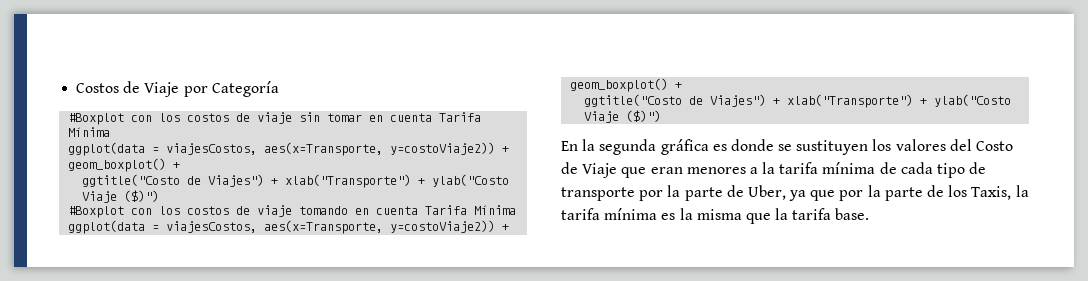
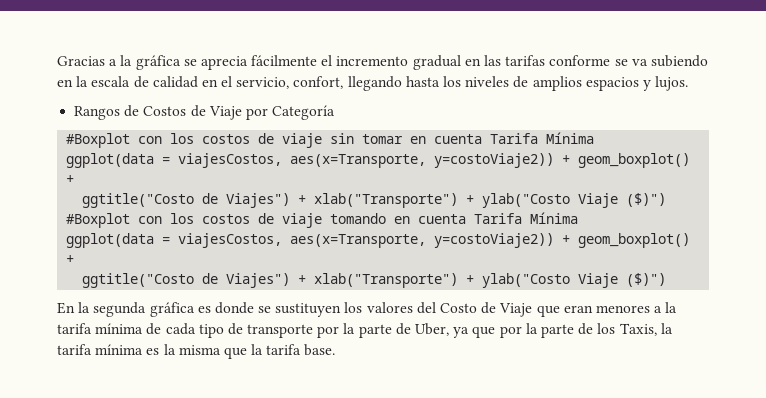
- Costos de Viaje por Categoría
+ Gracias a la gráfica se aprecia fácilmente el incremento gradual en las tarifas conforme se va subiendo en la escala de calidad en el servicio, confort, llegando hasta los niveles de amplios espacios y lujos.
+ Rangos de Costos de Viaje por Categoría

